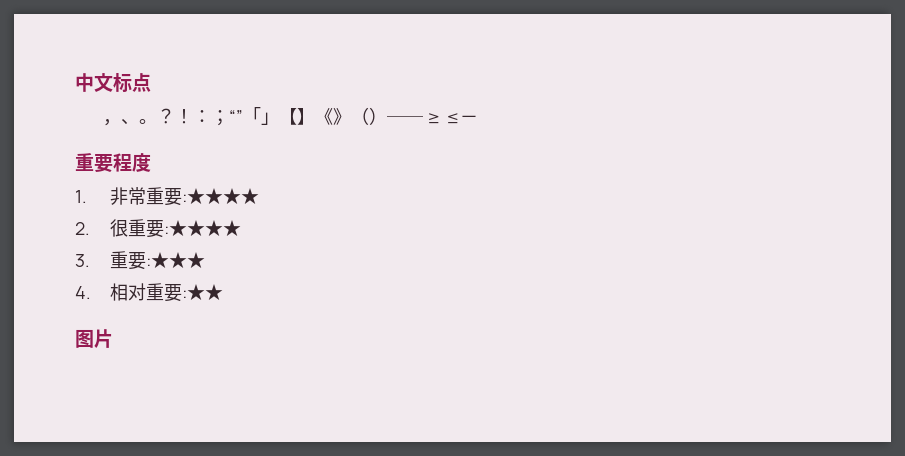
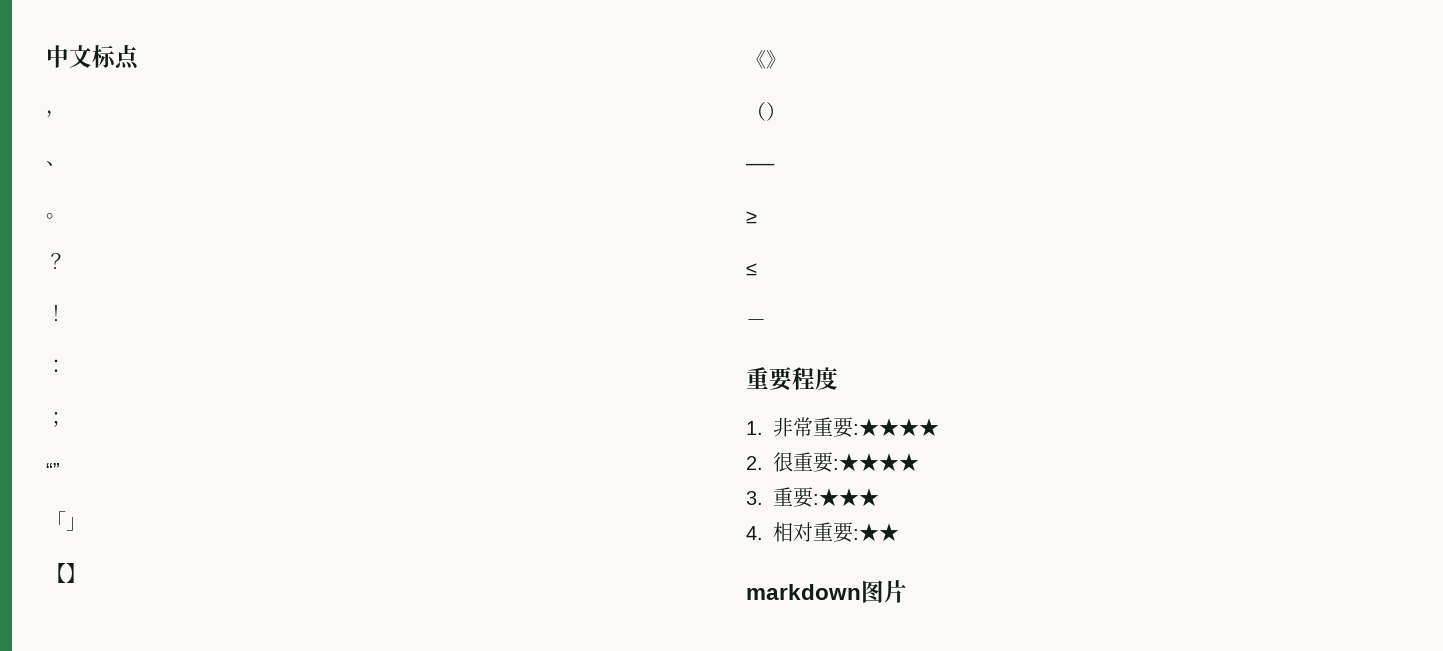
- ，、。？！：；“”「」【】《》（）── ≥ ≤－
+ ，
+ 、
+ 。
+ ？
+ ！
+ ：
+ ；
+ “”
+ 「」
+ 【】
+ 《》
+ （）
+ ──
+ ≥
+ ≤
+ －
- 图片
+ markdown图片

